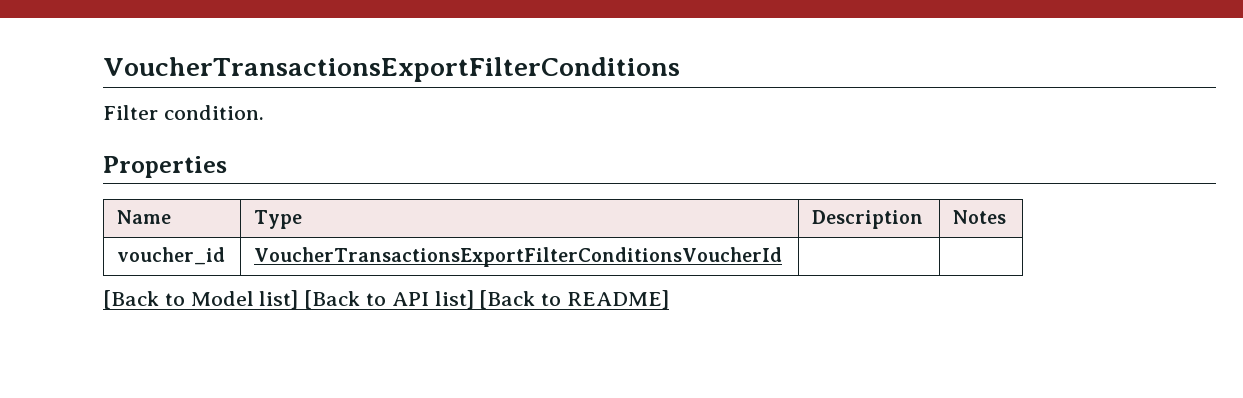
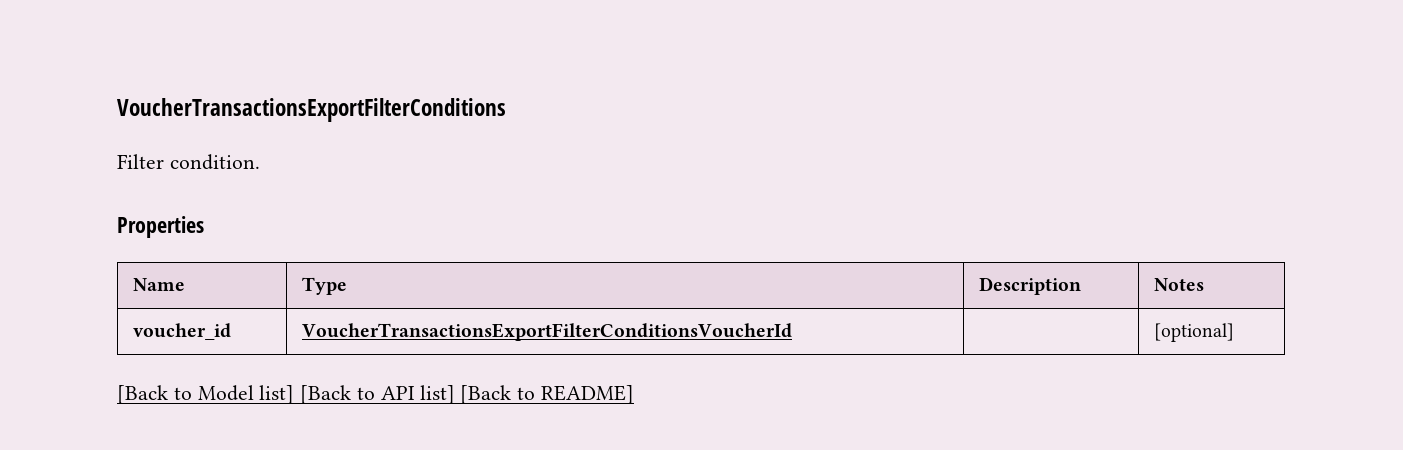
- voucher_id | VoucherTransactionsExportFilterConditionsVoucherId | |
+ voucher_id | VoucherTransactionsExportFilterConditionsVoucherId | | [optional]

